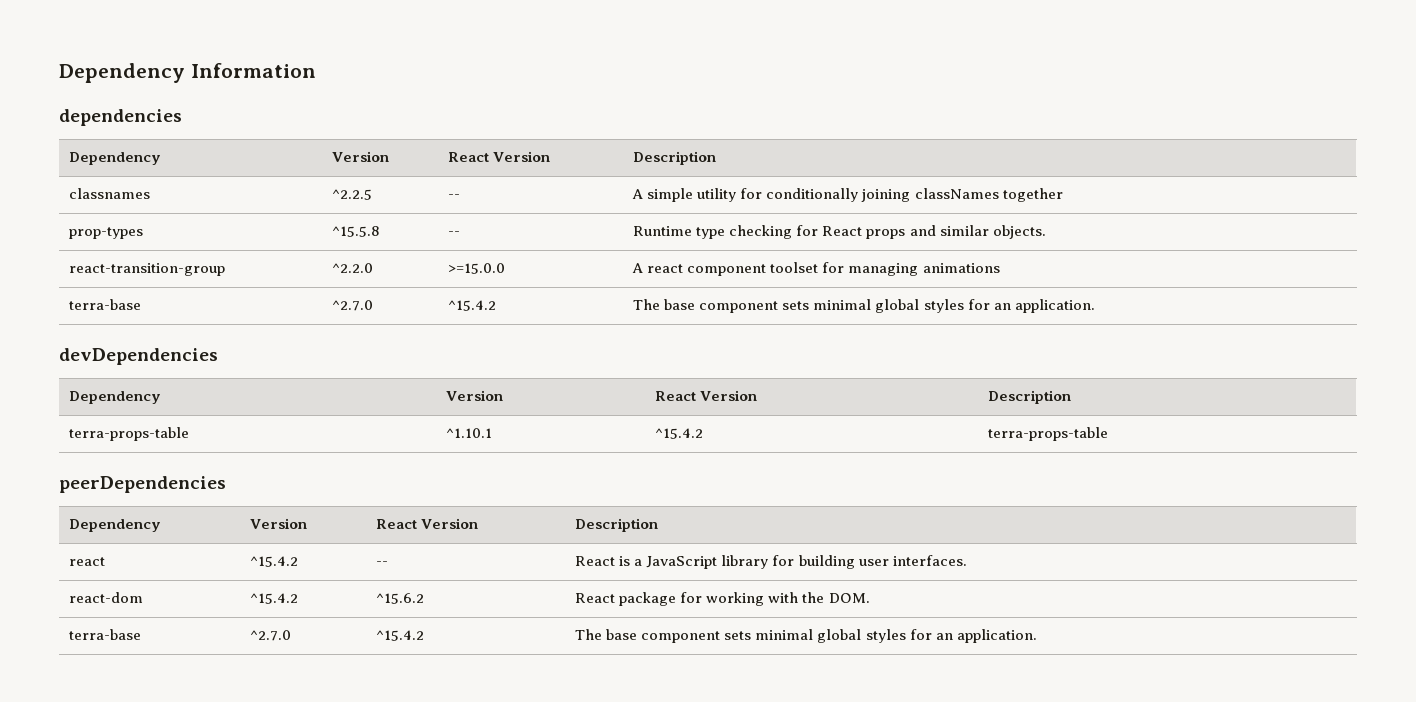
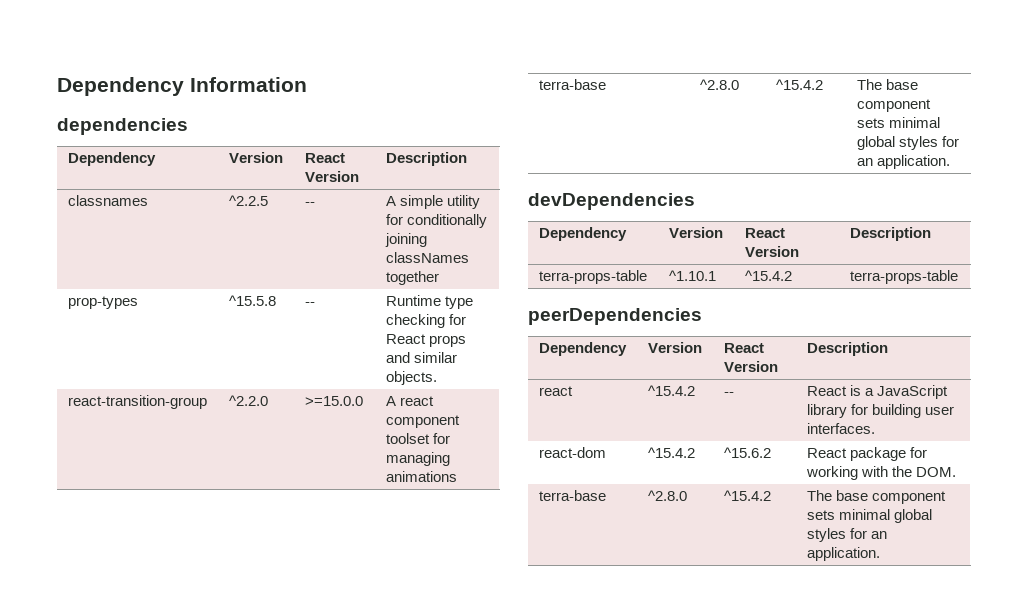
  react-transition-group | ^2.2.0 | >=15.0.0 | A react component toolset for managing animations
- terra-base | ^2.7.0 | ^15.4.2 | The base component sets minimal global styles for an application.
+ terra-base | ^2.8.0 | ^15.4.2 | The base component sets minimal global styles for an application.
  react-dom | ^15.4.2 | ^15.6.2 | React package for working with the DOM.
- terra-base | ^2.7.0 | ^15.4.2 | The base component sets minimal global styles for an application.
+ terra-base | ^2.8.0 | ^15.4.2 | The base component sets minimal global styles for an application.

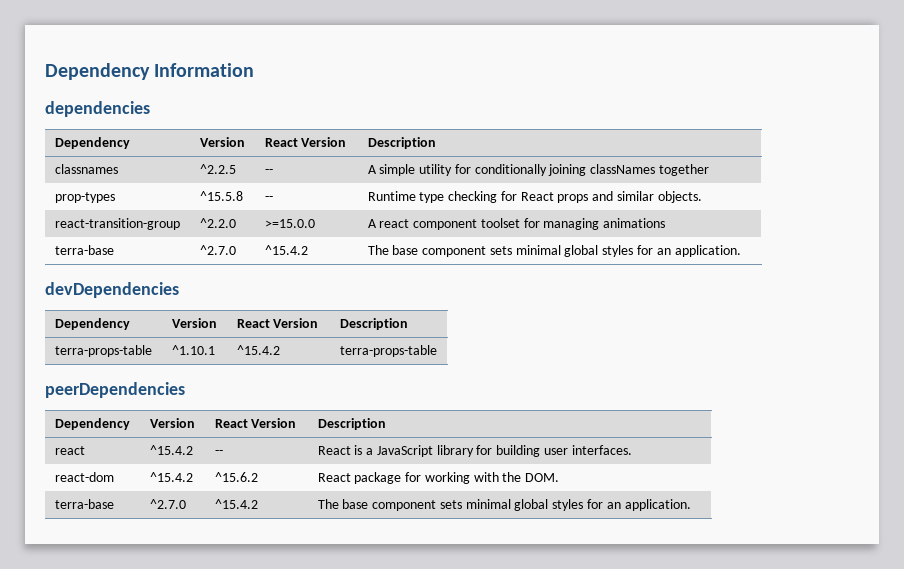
  react-transition-group | ^2.2.0 | >=15.0.0 | A react component toolset for managing animations
- terra-base | ^2.8.0 | ^15.4.2 | The base component sets minimal global styles for an application.
+ terra-base | ^2.7.0 | ^15.4.2 | The base component sets minimal global styles for an application.
  react-dom | ^15.4.2 | ^15.6.2 | React package for working with the DOM.
- terra-base | ^2.8.0 | ^15.4.2 | The base component sets minimal global styles for an application.
+ terra-base | ^2.7.0 | ^15.4.2 | The base component sets minimal global styles for an application.

